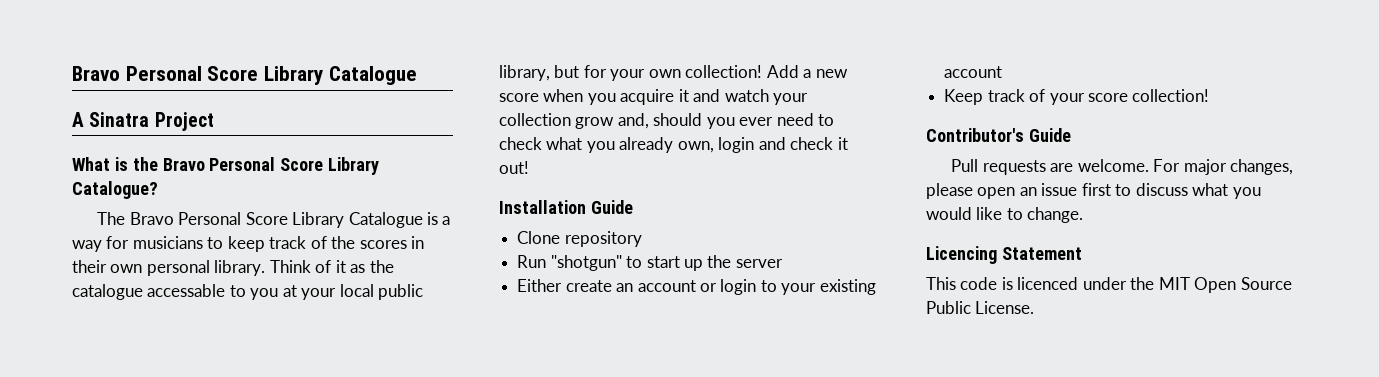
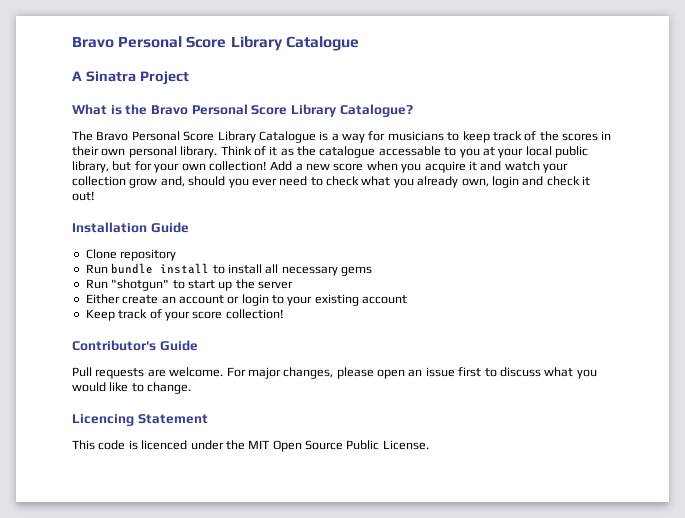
+ Run bundle install to install all necessary gems

